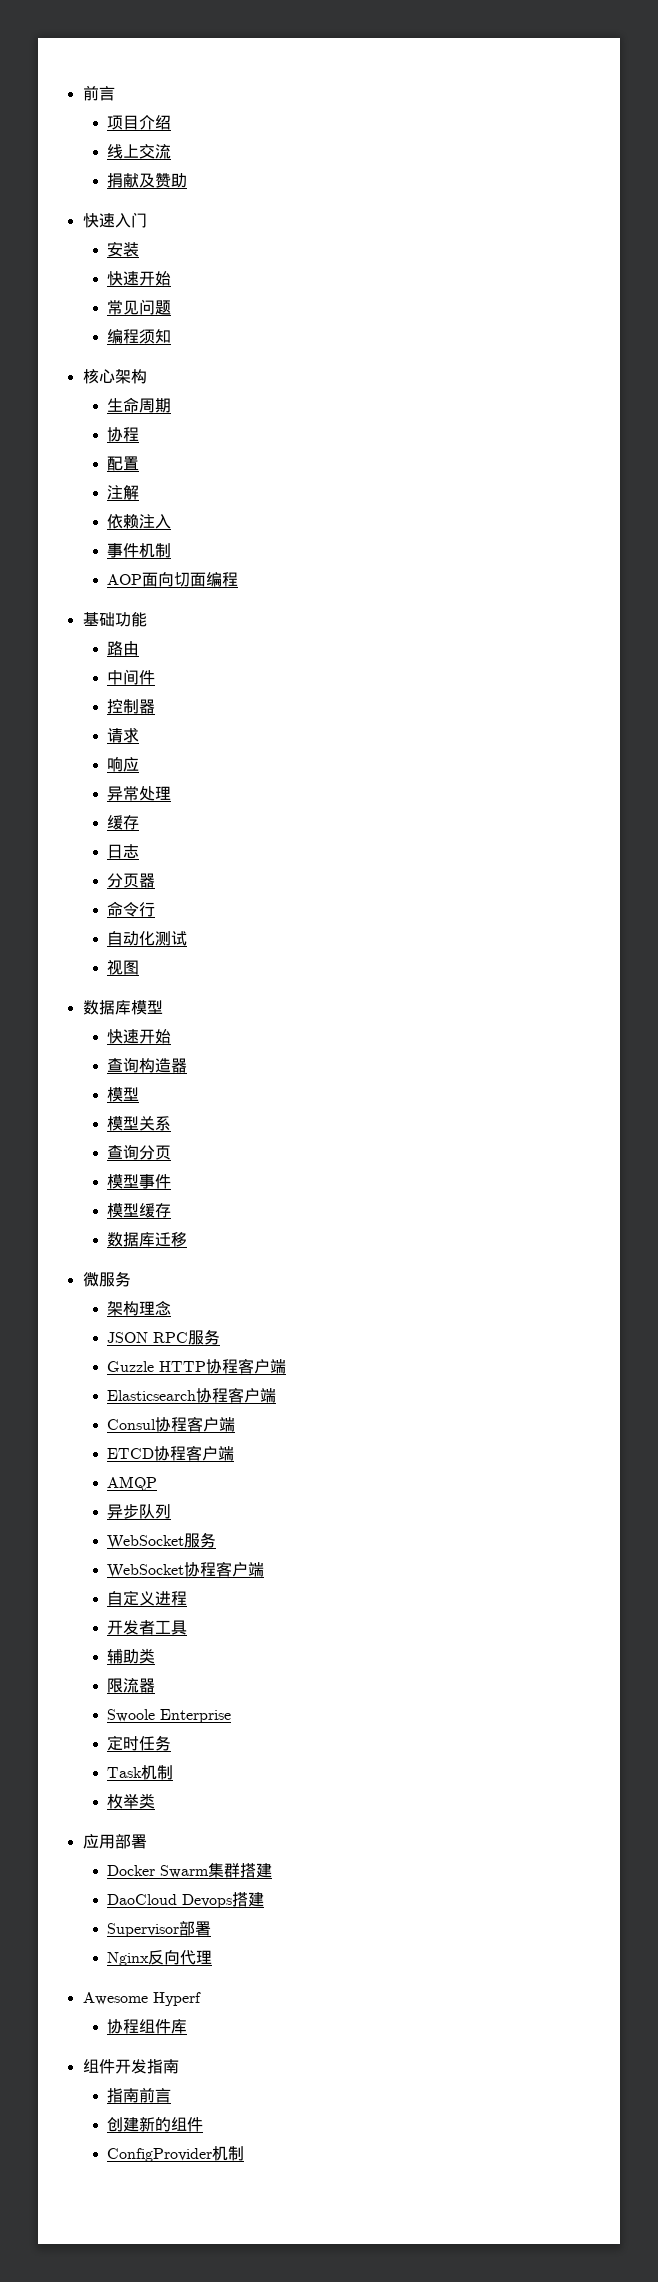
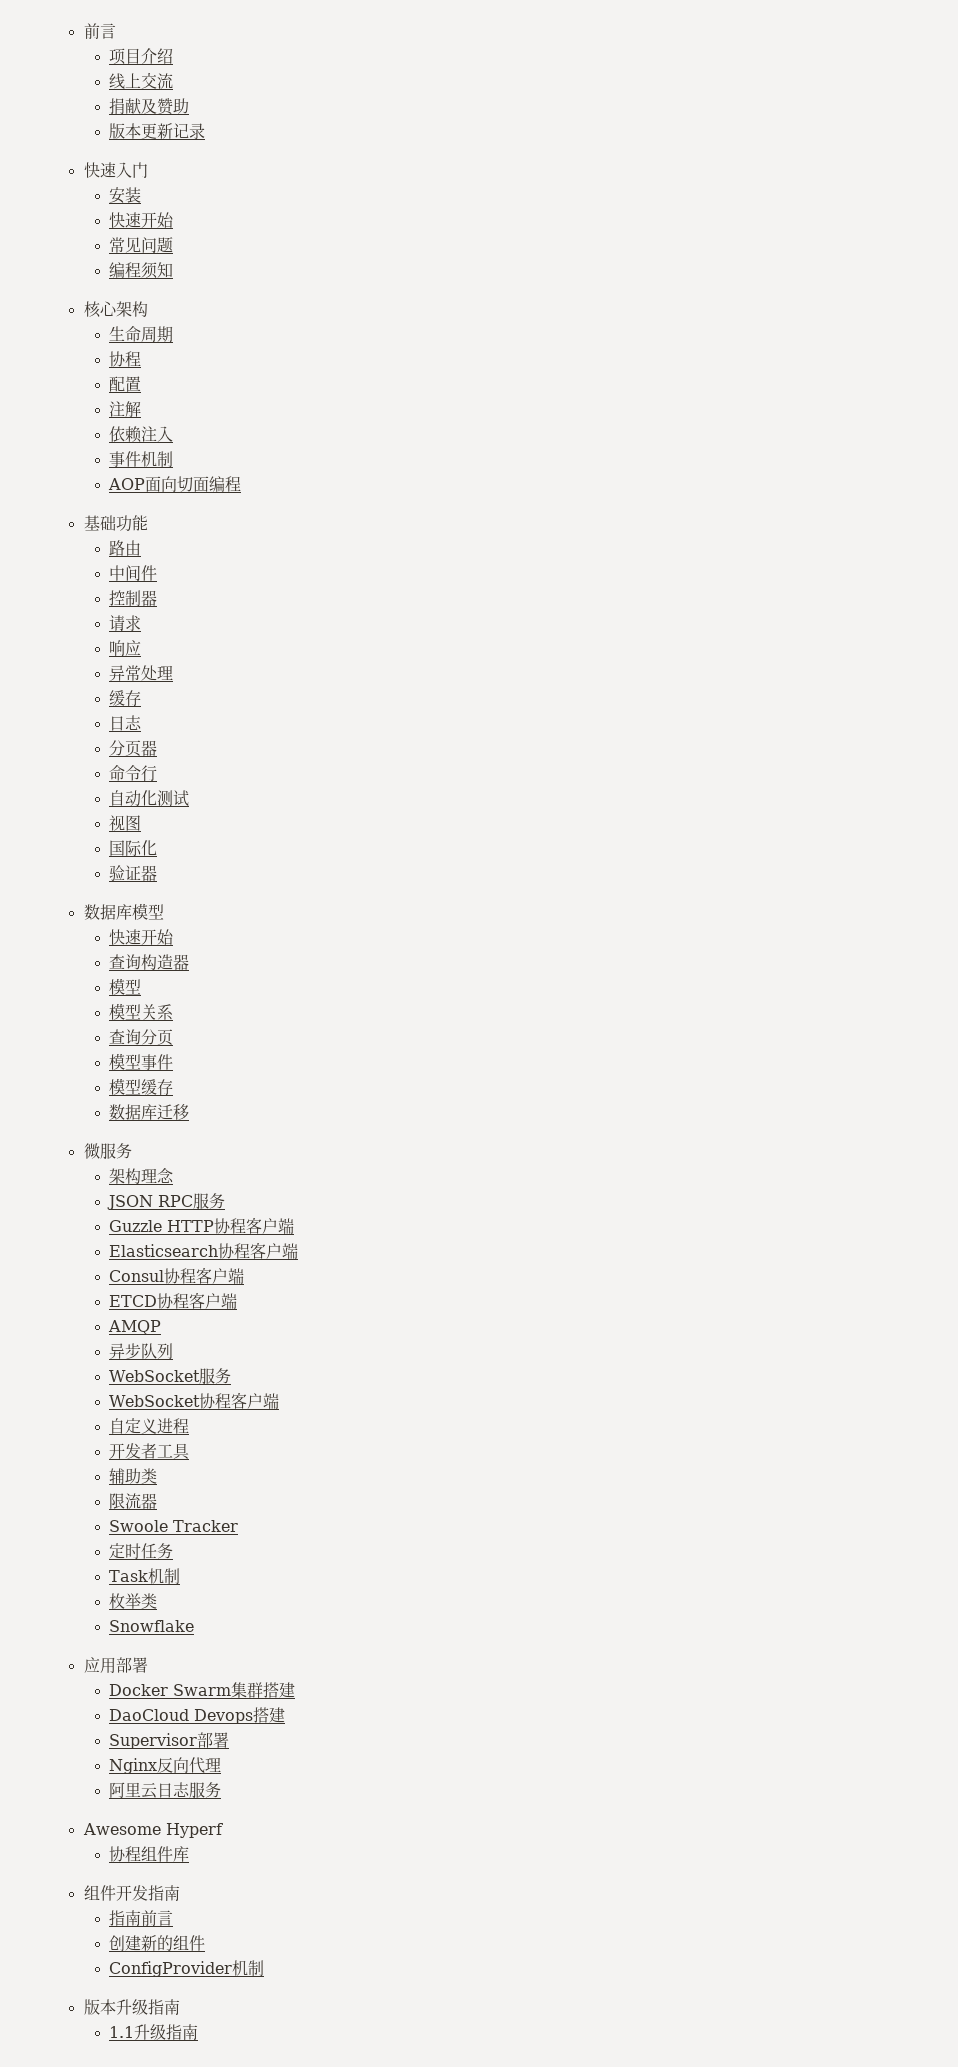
+ 版本更新记录
+ 国际化
+ 验证器
- Swoole Enterprise
+ Swoole Tracker
+ Snowflake
+ 阿里云日志服务
+ 版本升级指南
+ 1.1升级指南

